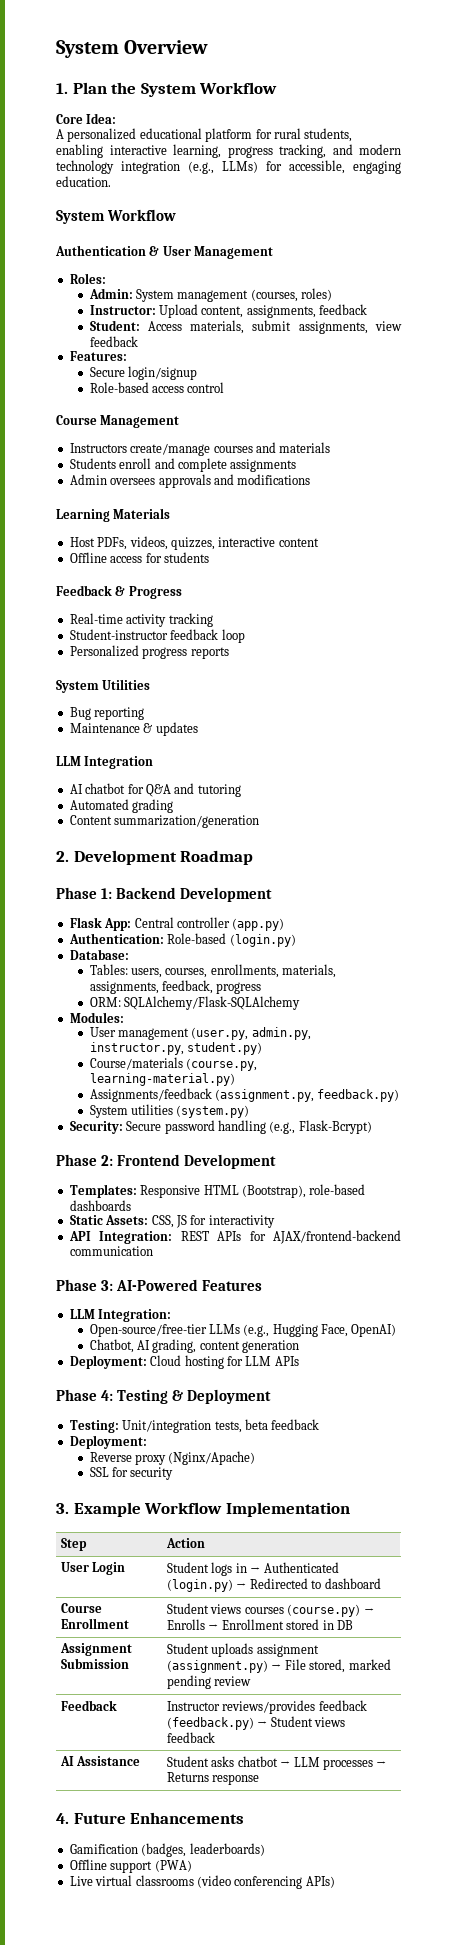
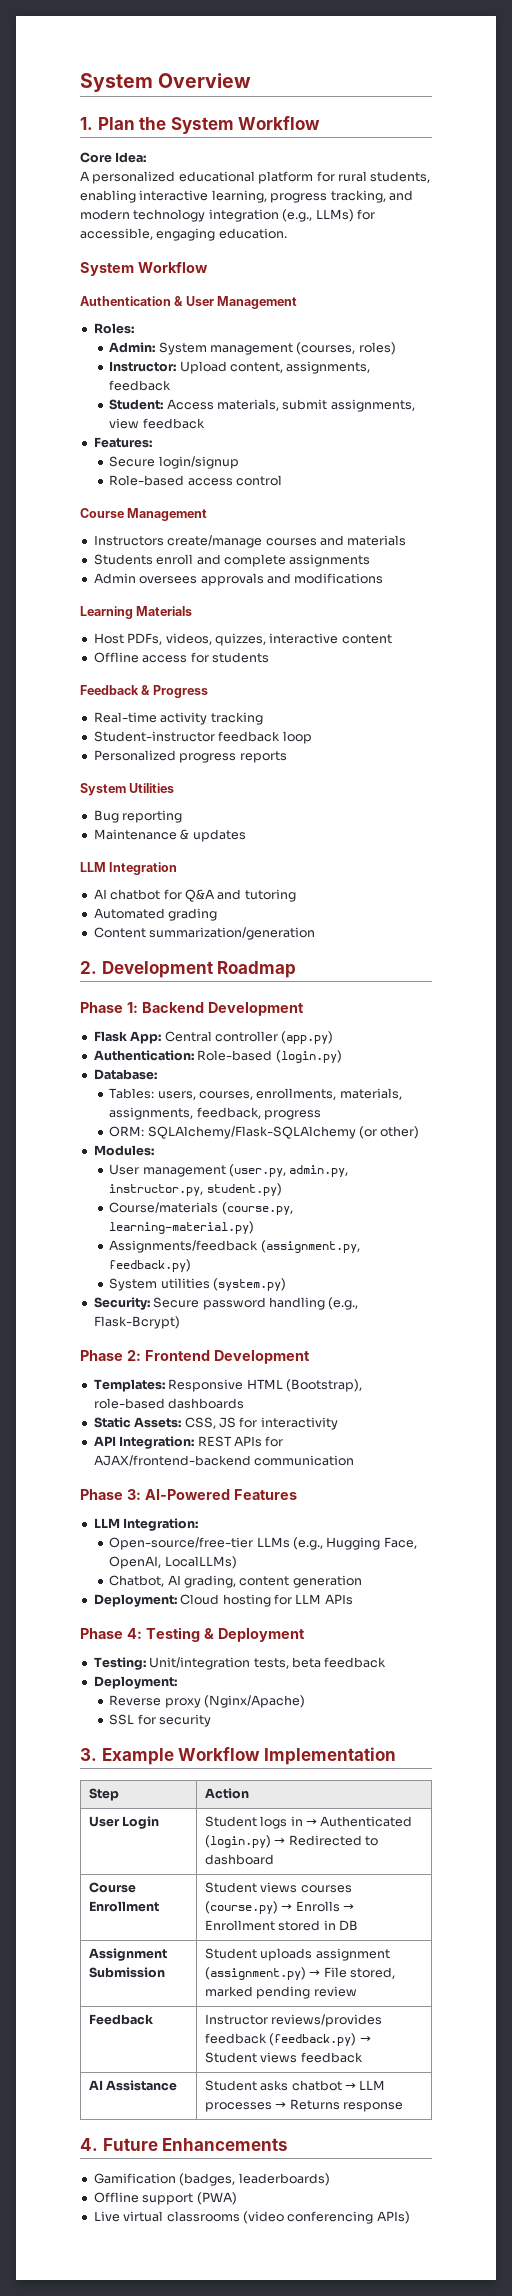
- ORM: SQLAlchemy/Flask-SQLAlchemy
+ ORM: SQLAlchemy/Flask-SQLAlchemy (or other)
- Open-source/free-tier LLMs (e.g., Hugging Face, OpenAI)
+ Open-source/free-tier LLMs (e.g., Hugging Face, OpenAI, LocalLLMs)

